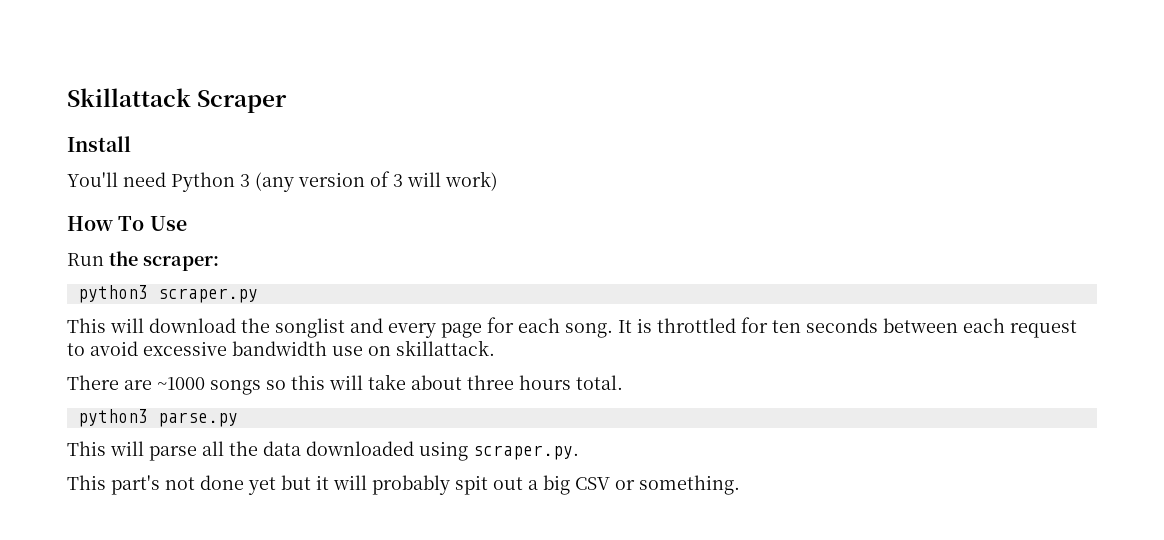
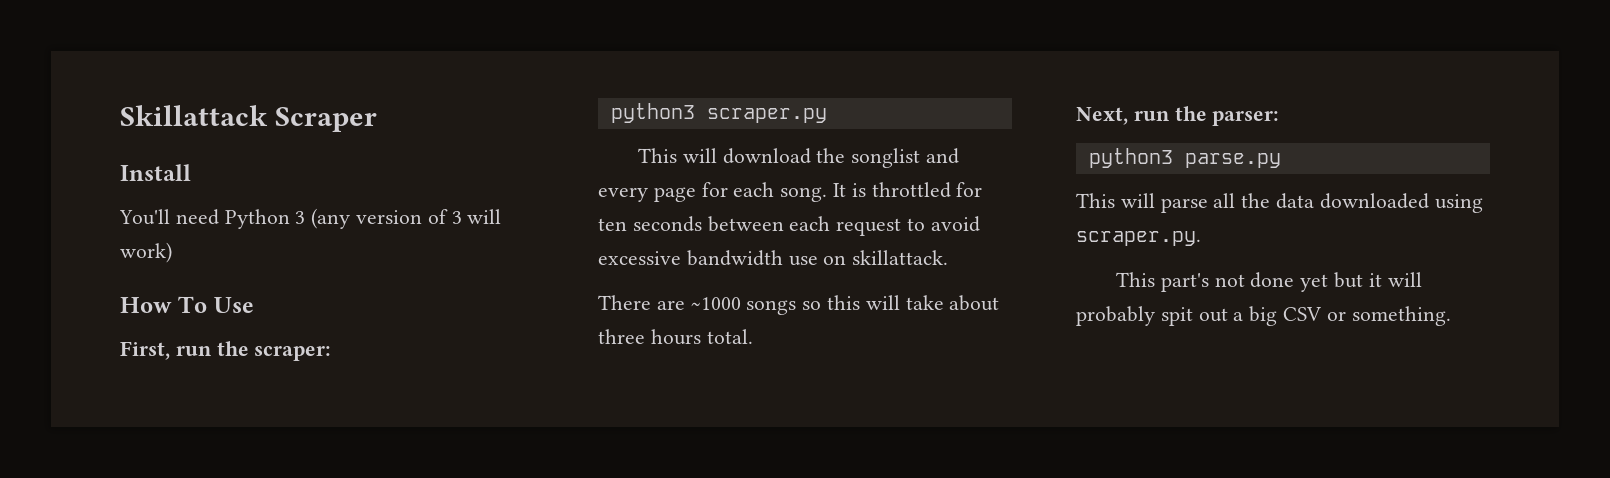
- Run the scraper:
+ First, run the scraper:
+ Next, run the parser:

